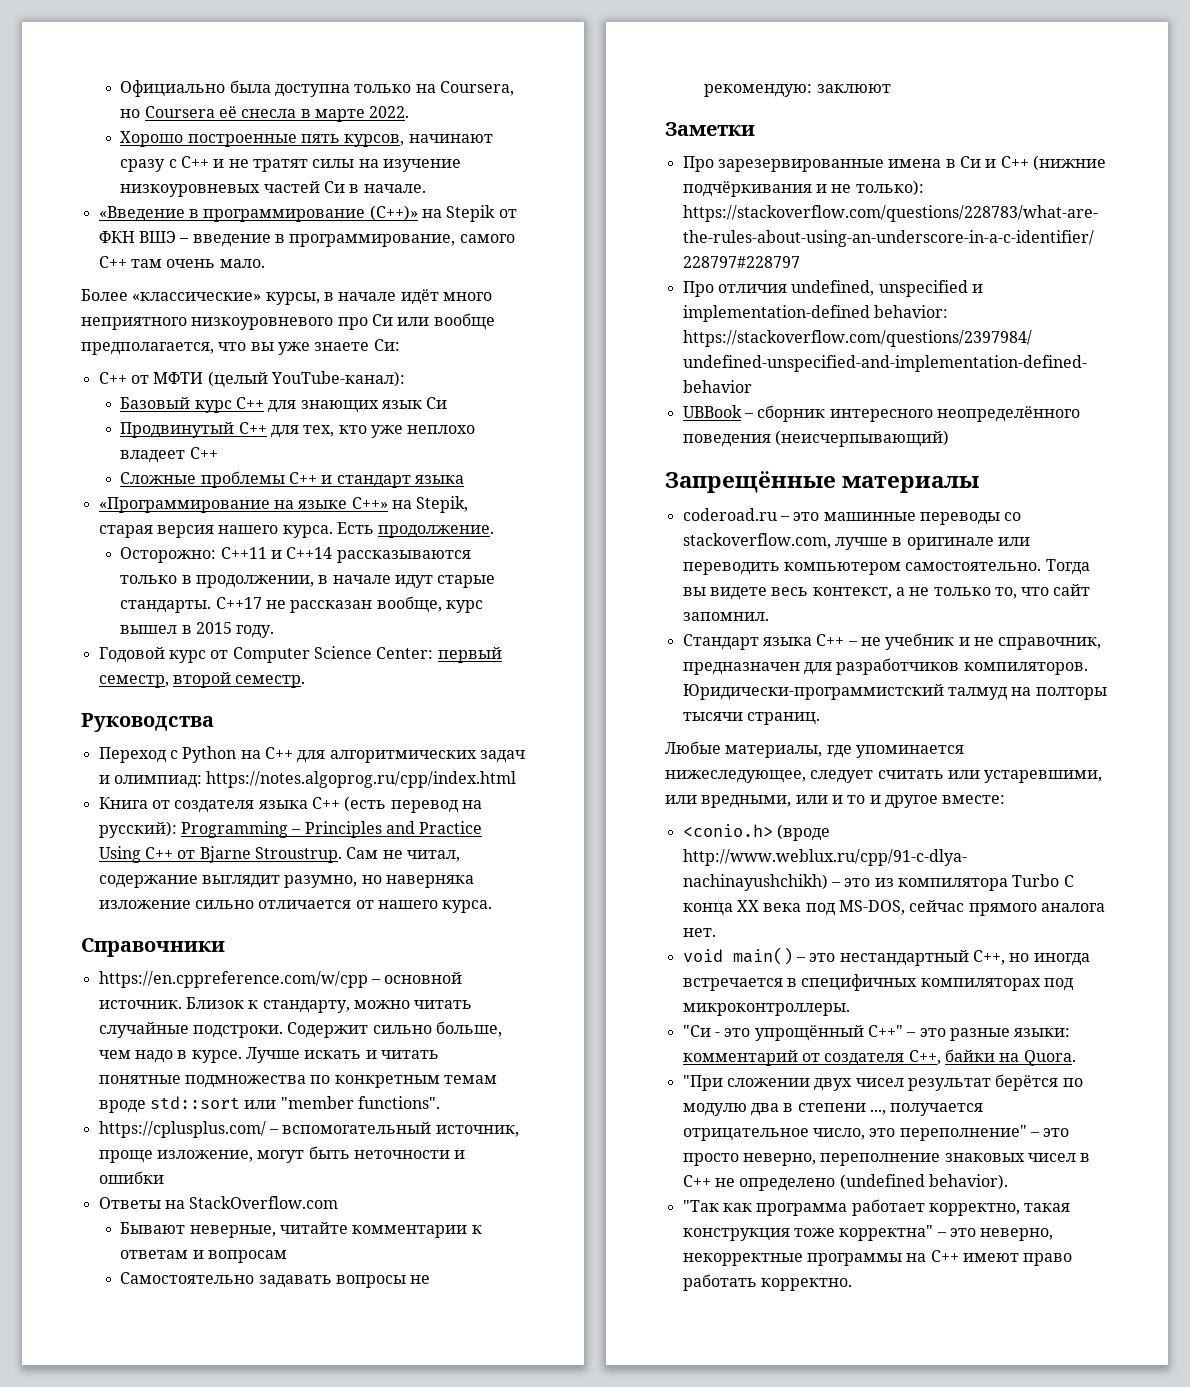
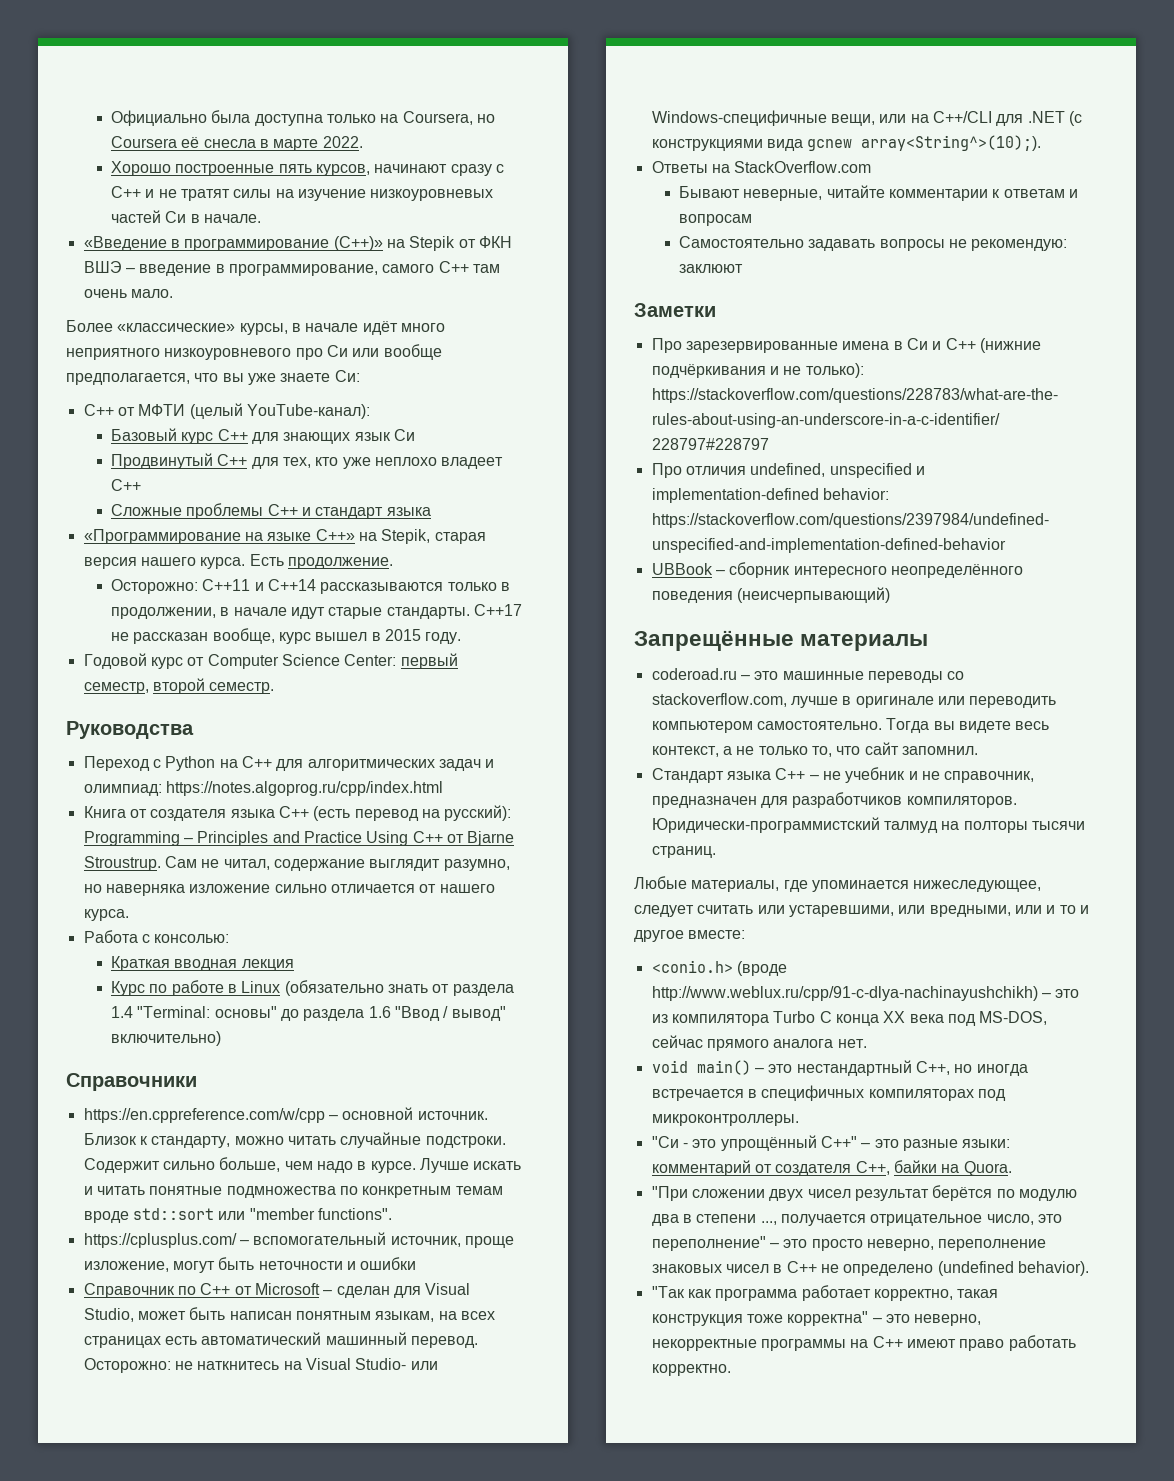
+ Работа с консолью:
+ Краткая вводная лекция
+ Курс по работе в Linux (обязательно знать от раздела 1.4 "Terminal: основы" до раздела 1.6 "Ввод / вывод" включительно)
+ Справочник по C++ от Microsoft – сделан для Visual Studio, может быть написан понятным языкам, на всех страницах есть автоматический машинный перевод. Осторожно: не наткнитесь на Visual Studio- или Windows-специфичные вещи, или на C++/CLI для .NET (с конструкциями вида gcnew array<String^>(10);).

